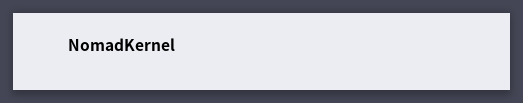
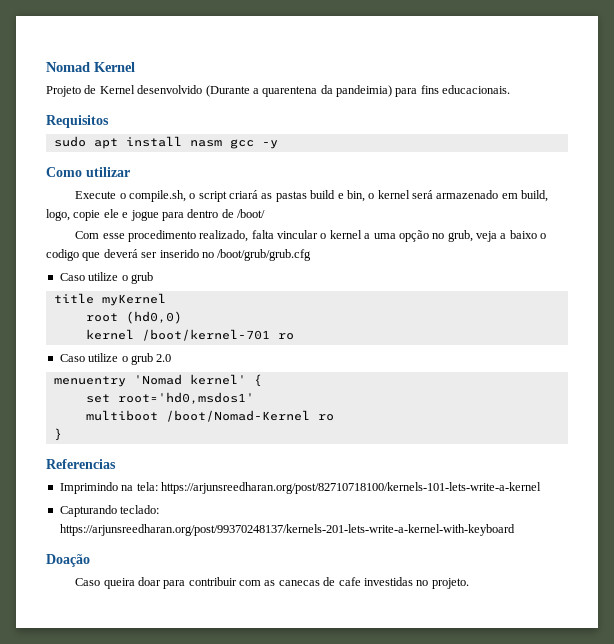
- NomadKernel
+ Nomad Kernel
+ Projeto de Kernel desenvolvido (Durante a quarentena da pandeimia) para fins educacionais.
+ Requisitos
+ sudo apt install nasm gcc -y
+ Como utilizar
+ Execute o compile.sh, o script criará as pastas build e bin, o kernel será armazenado em build, logo, copie ele e jogue para dentro de /boot/
+ Com esse procedimento realizado, falta vincular o kernel a uma opção no grub, veja a baixo o codigo que deverá ser inserido no /boot/grub/grub.cfg
+ Caso utilize o grub
+ title myKernel
+ root (hd0,0)
+ kernel /boot/kernel-701 ro
+ Caso utilize o grub 2.0
+ menuentry 'Nomad kernel' {
+ set root='hd0,msdos1'
+ multiboot /boot/Nomad-Kernel ro
+ }
+ Referencias
+ Imprimindo na tela: https://arjunsreedharan.org/post/82710718100/kernels-101-lets-write-a-kernel
+ Capturando teclado: https://arjunsreedharan.org/post/99370248137/kernels-201-lets-write-a-kernel-with-keyboard
+ Doação
+ Caso queira doar para contribuir com as canecas de cafe investidas no projeto.

